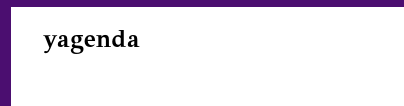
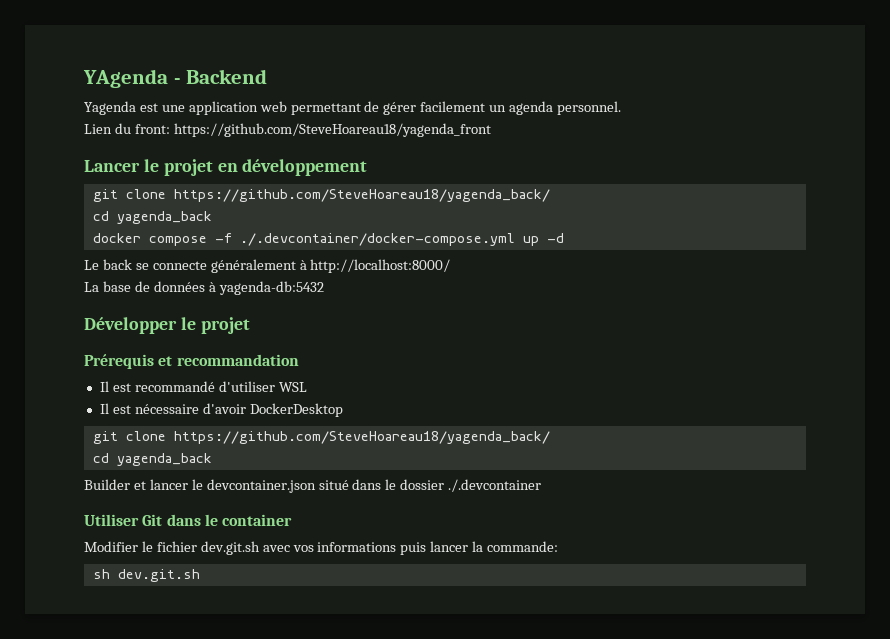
- yagenda
+ YAgenda - Backend
+ Yagenda est une application web permettant de gérer facilement un agenda personnel.
+ Lien du front: https://github.com/SteveHoareau18/yagenda_front
+ Lancer le projet en développement
+ git clone https://github.com/SteveHoareau18/yagenda_back/
+ cd yagenda_back
+ docker compose -f ./.devcontainer/docker-compose.yml up -d
+ Le back se connecte généralement à http://localhost:8000/
+ La base de données à yagenda-db:5432
+ Développer le projet
+ Prérequis et recommandation
+ Il est recommandé d'utiliser WSL
+ Il est nécessaire d'avoir DockerDesktop
+ git clone https://github.com/SteveHoareau18/yagenda_back/
+ cd yagenda_back
+ Builder et lancer le devcontainer.json situé dans le dossier ./.devcontainer
+ Utiliser Git dans le container
+ Modifier le fichier dev.git.sh avec vos informations puis lancer la commande:
+ sh dev.git.sh

